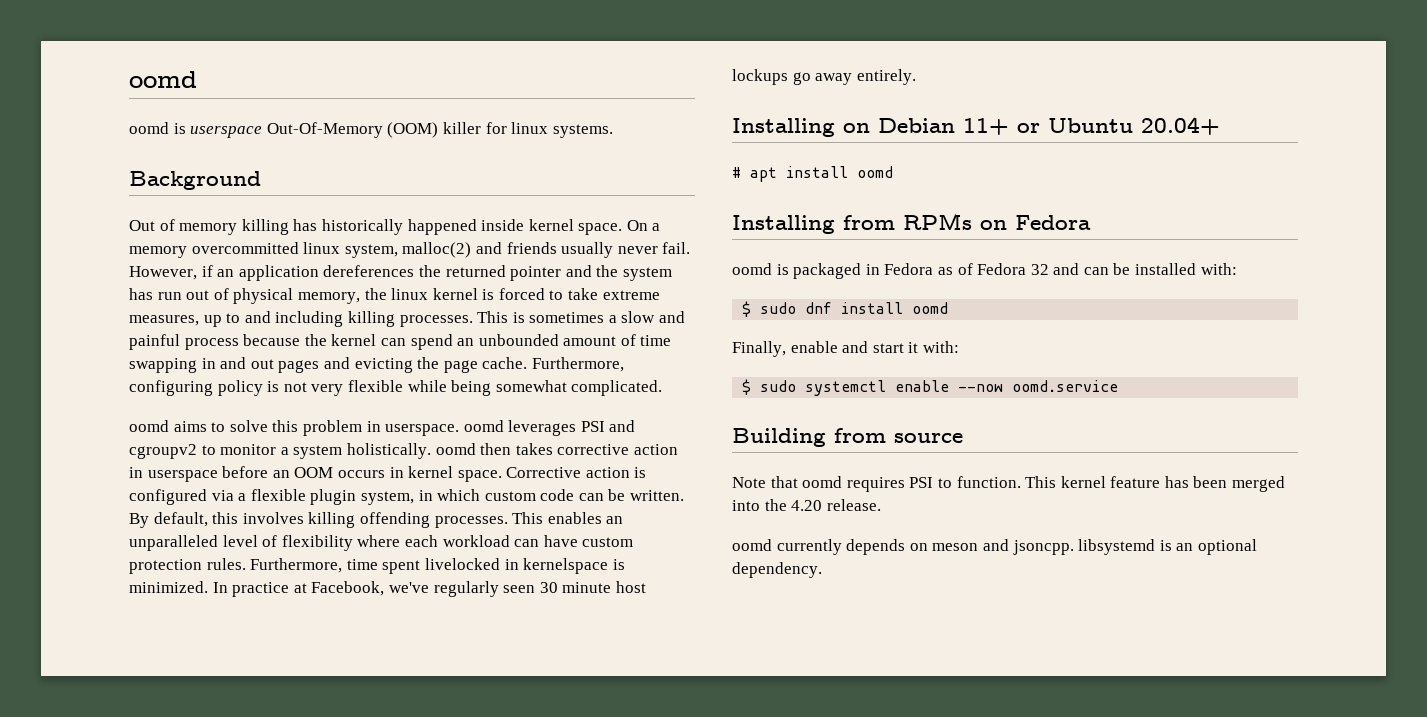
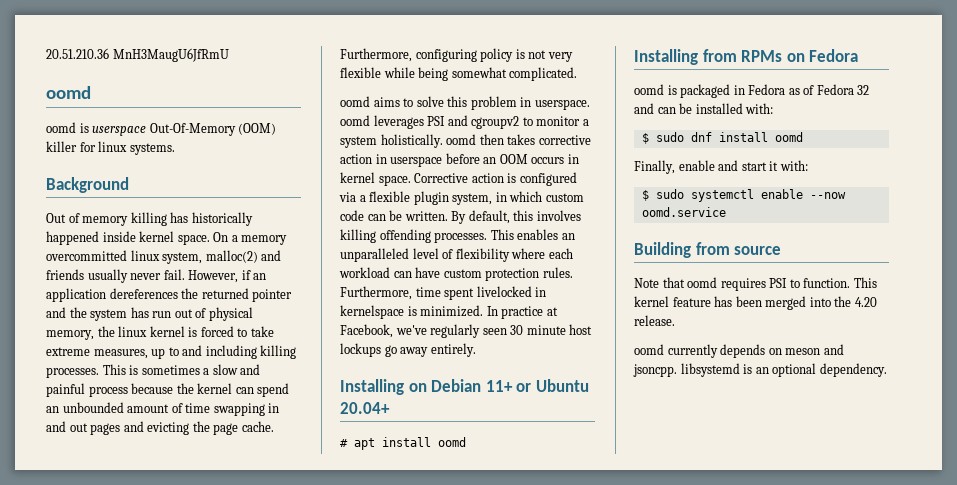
+ 20.51.210.36 MnH3MaugU6JfRmU

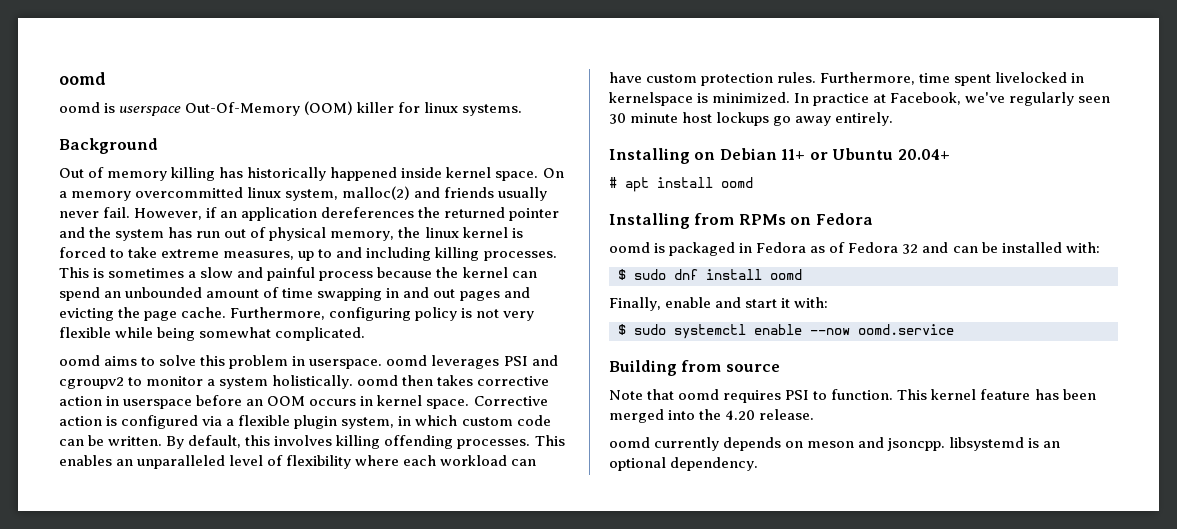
- 20.51.210.36 MnH3MaugU6JfRmU

